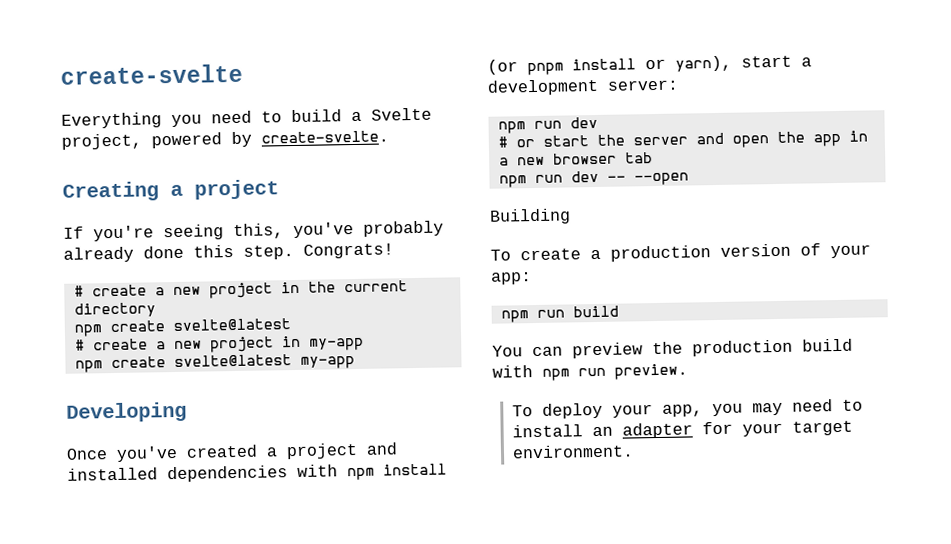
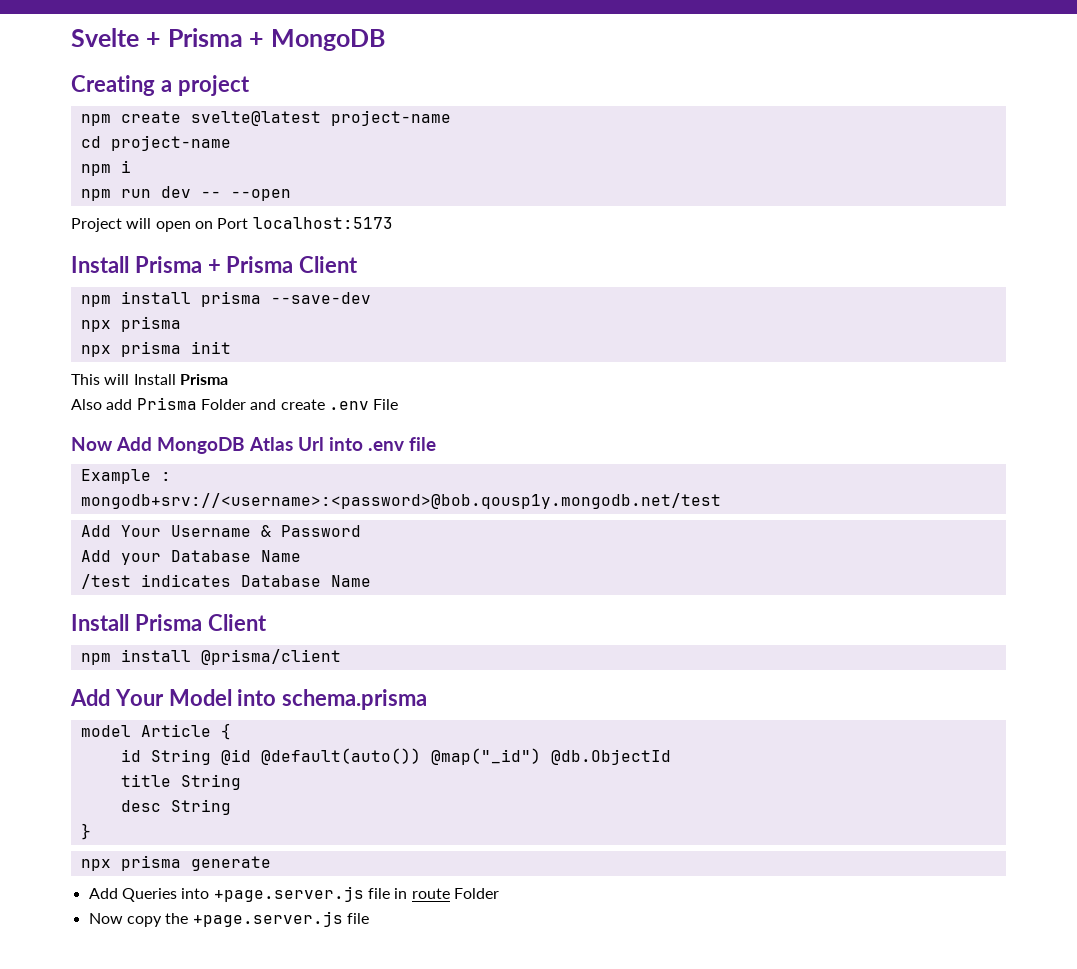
- create-svelte
- Everything you need to build a Svelte project, powered by create-svelte.
+ Svelte + Prisma + MongoDB
  Creating a project
- If you're seeing this, you've probably already done this step. Congrats!
- # create a new project in the current directory
- npm create svelte@latest
- # create a new project in my-app
- npm create svelte@latest my-app
- Developing
- Once you've created a project and installed dependencies with npm install (or pnpm install or yarn), start a development server:
- npm run dev
- # or start the server and open the app in a new browser tab
+ npm create svelte@latest project-name
+ cd project-name
+ npm i
- Building
- To create a production version of your app:
- npm run build
- You can preview the production build with npm run preview.
- To deploy your app, you may need to install an adapter for your target environment.
+ Project will open on Port localhost:5173
+ Install Prisma + Prisma Client
+ npm install prisma --save-dev
+ npx prisma
+ npx prisma init
+ This will Install Prisma
+ Also add Prisma Folder and create .env File
+ Now Add MongoDB Atlas Url into .env file
+ Example :
+ mongodb+srv://<username>:<password>@bob.qousp1y.mongodb.net/test
+ Add Your Username & Password
+ Add your Database Name
+ /test indicates Database Name
+ Install Prisma Client
+ npm install @prisma/client
+ Add Your Model into schema.prisma
+ model Article {
+ id String @id @default(auto()) @map("_id") @db.ObjectId
+ title String
+ desc String
+ }
+ npx prisma generate
+ Add Queries into +page.server.js file in route Folder
+ Now copy the +page.server.js file

